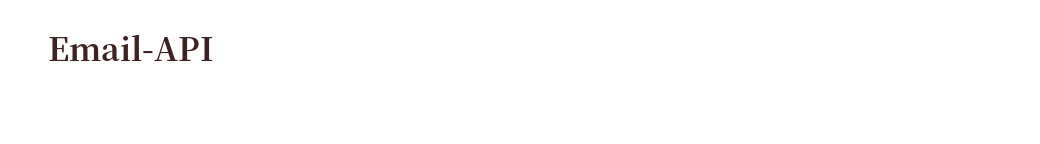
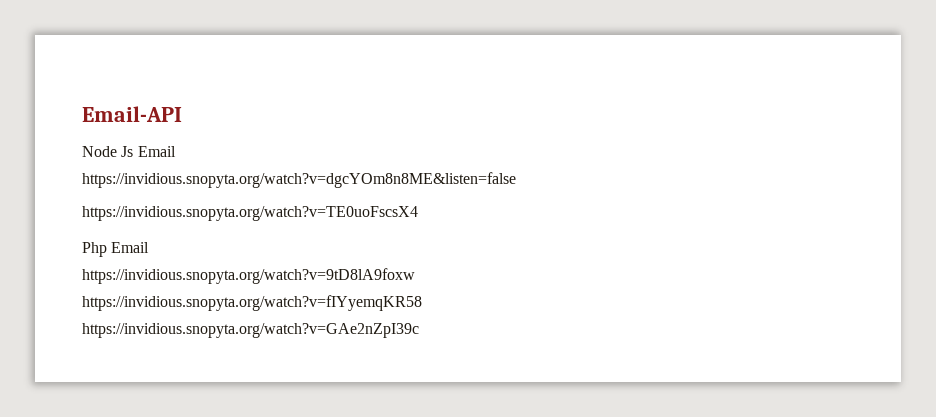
+ Node Js Email
+ https://invidious.snopyta.org/watch?v=dgcYOm8n8ME&listen=false
+ https://invidious.snopyta.org/watch?v=TE0uoFscsX4
+ Php Email
+ https://invidious.snopyta.org/watch?v=9tD8lA9foxw
+ https://invidious.snopyta.org/watch?v=fIYyemqKR58
+ https://invidious.snopyta.org/watch?v=GAe2nZpI39c

